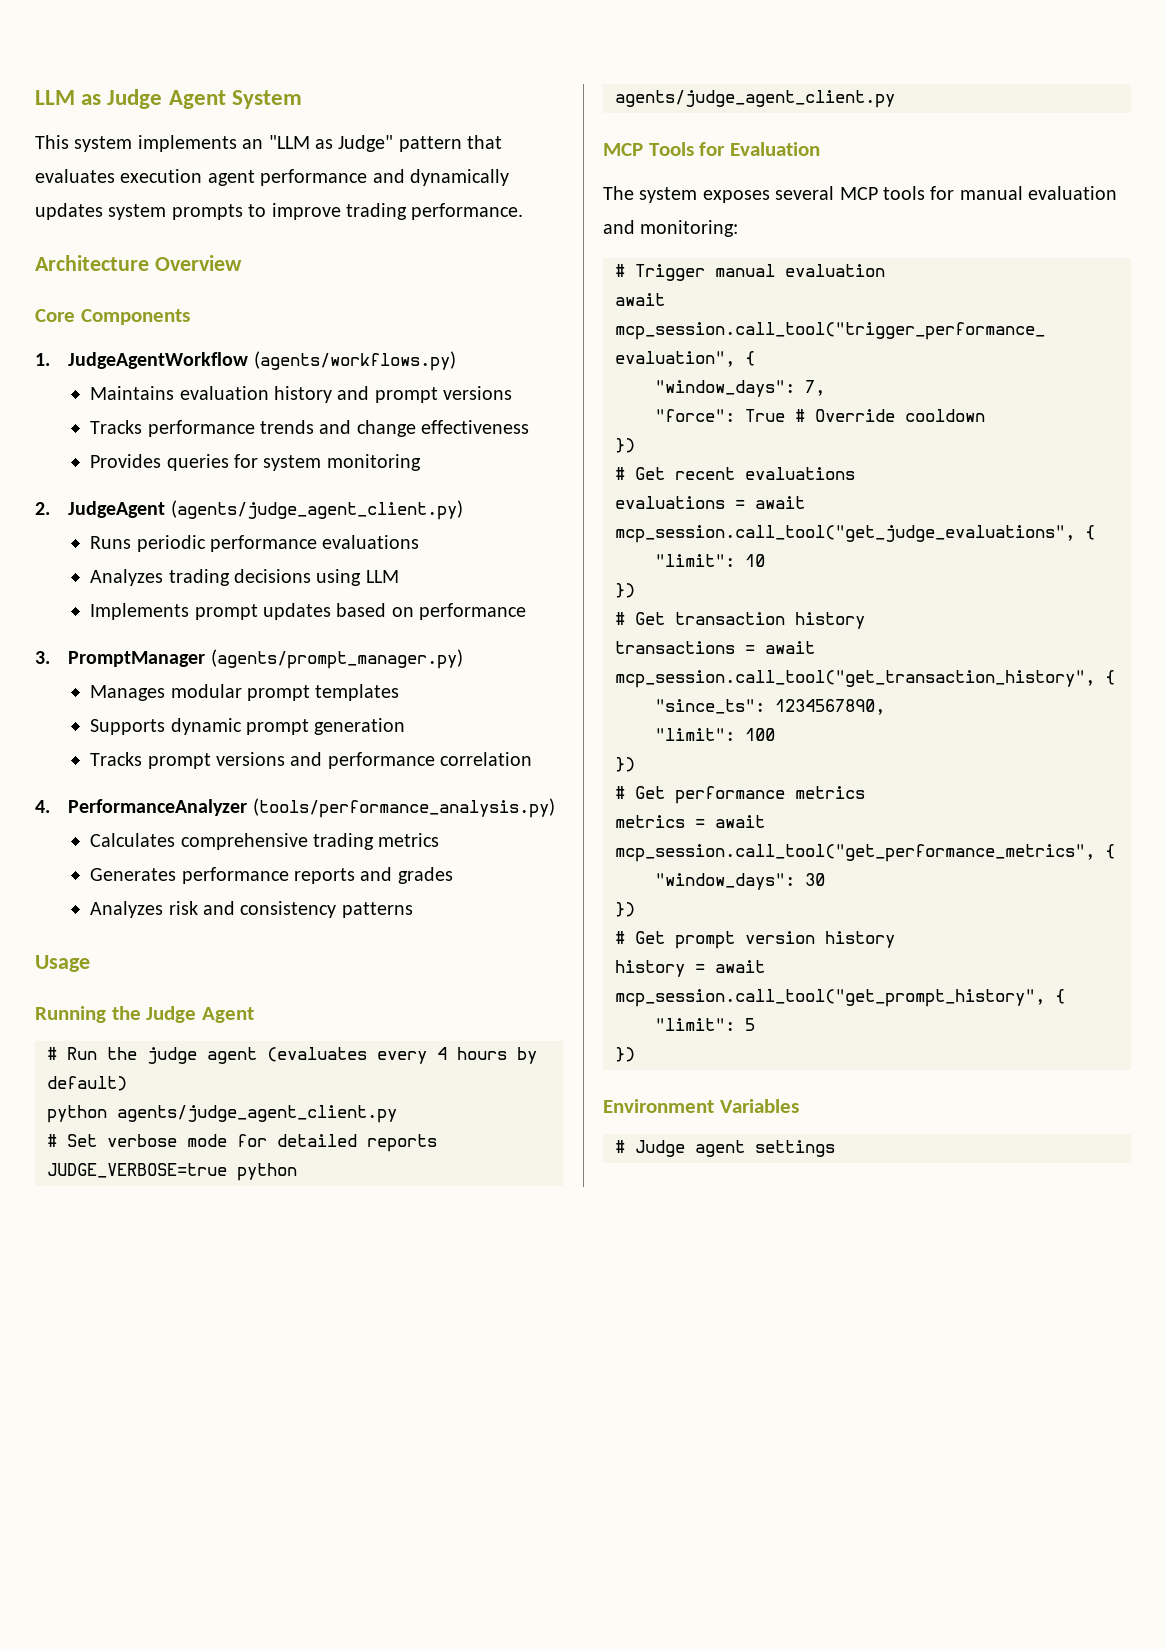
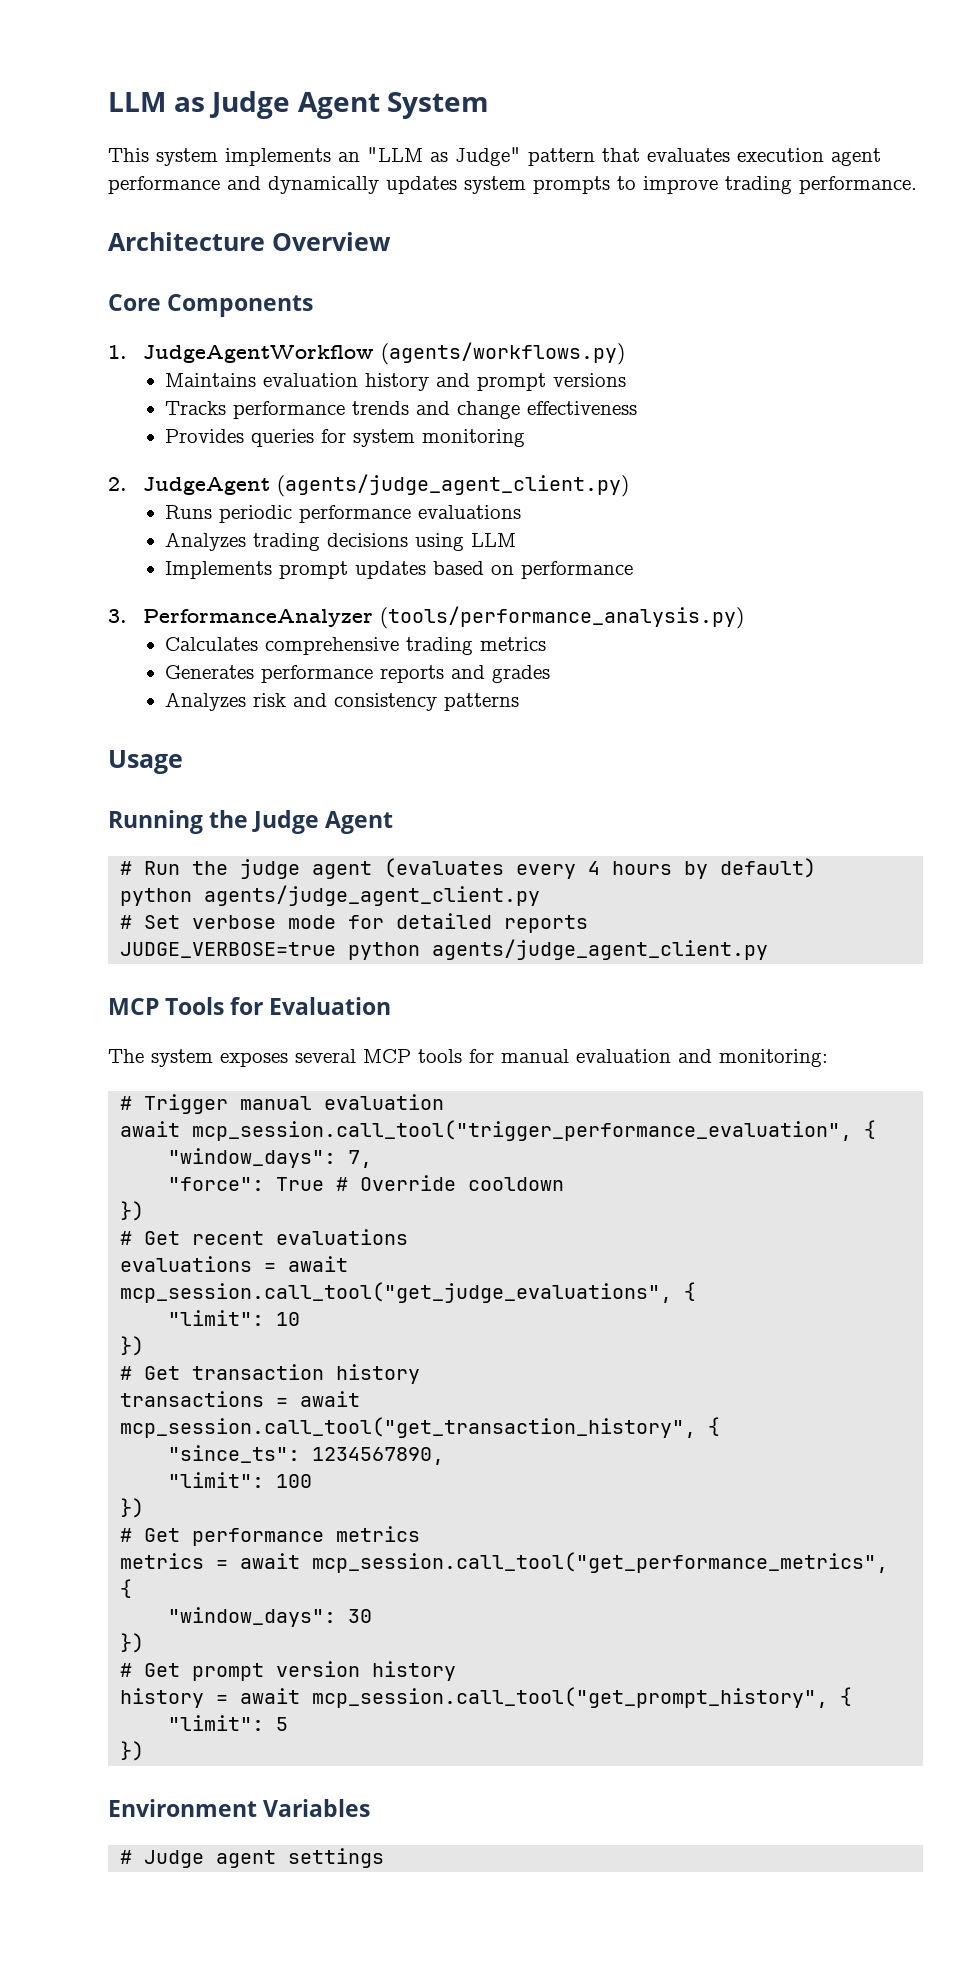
- 3. PromptManager (agents/prompt_manager.py)
- Manages modular prompt templates
- Supports dynamic prompt generation
- Tracks prompt versions and performance correlation
- 4. PerformanceAnalyzer (tools/performance_analysis.py)
+ 3. PerformanceAnalyzer (tools/performance_analysis.py)

